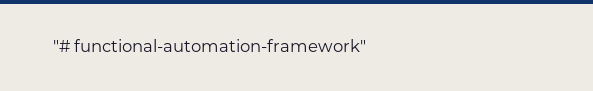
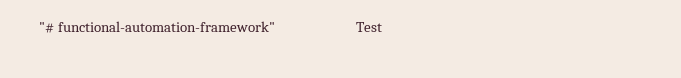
+ Test

